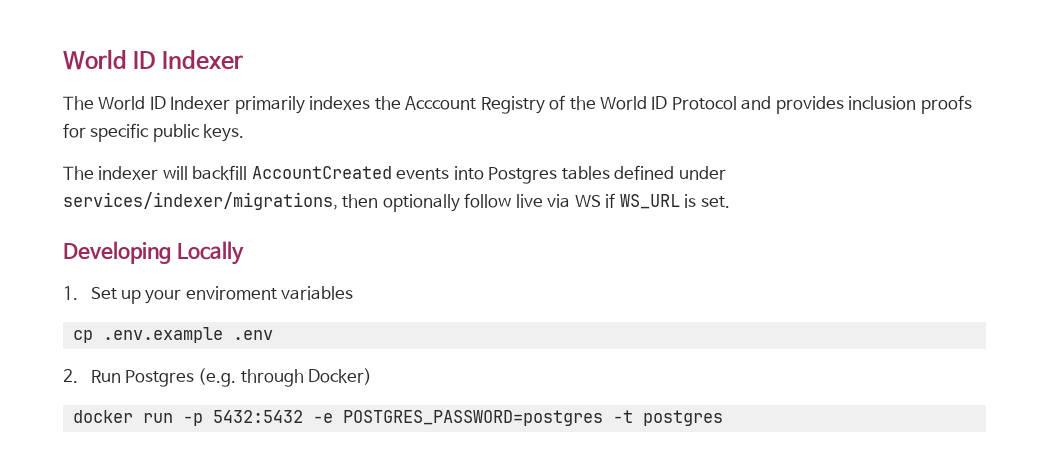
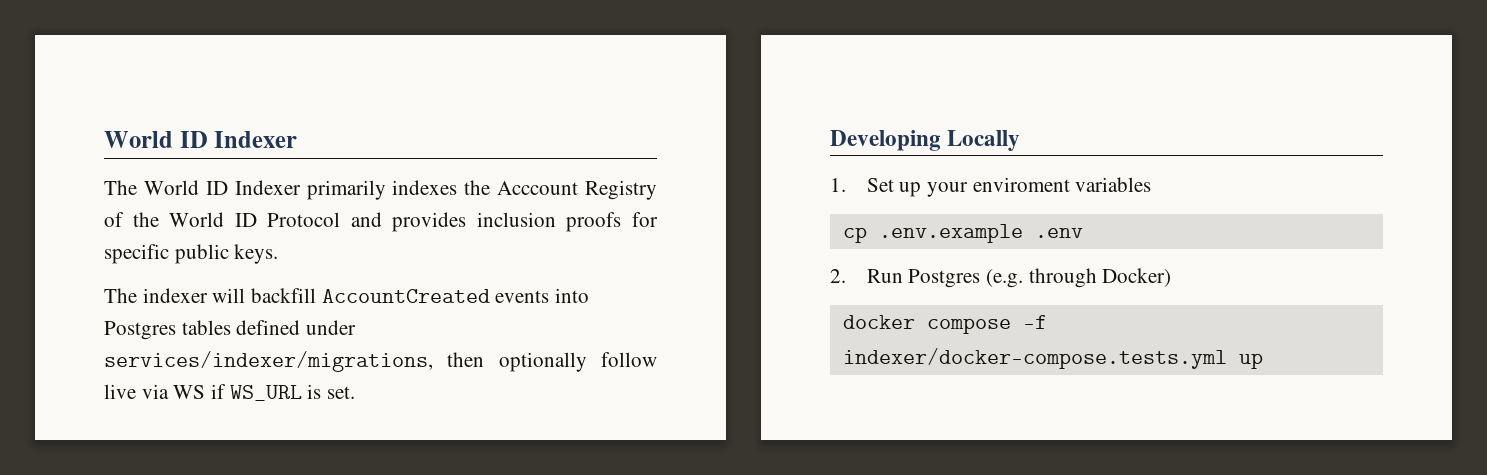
- docker run -p 5432:5432 -e POSTGRES_PASSWORD=postgres -t postgres
+ docker compose -f indexer/docker-compose.tests.yml up

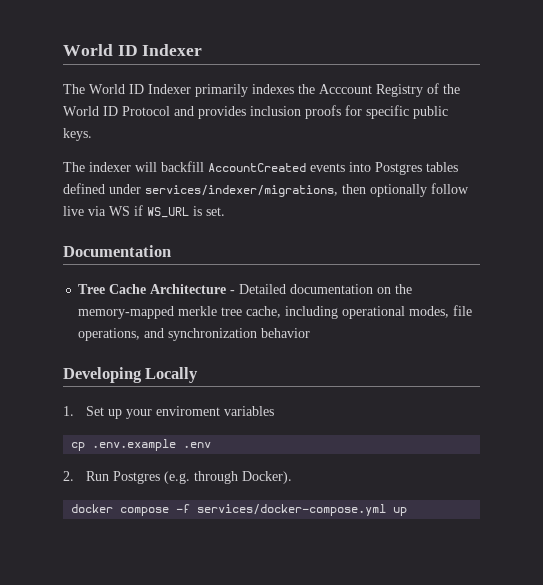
+ Documentation
+ Tree Cache Architecture - Detailed documentation on the memory-mapped merkle tree cache, including operational modes, file operations, and synchronization behavior
- 2. Run Postgres (e.g. through Docker)
+ 2. Run Postgres (e.g. through Docker).
- docker compose -f indexer/docker-compose.tests.yml up
+ docker compose -f services/docker-compose.yml up

